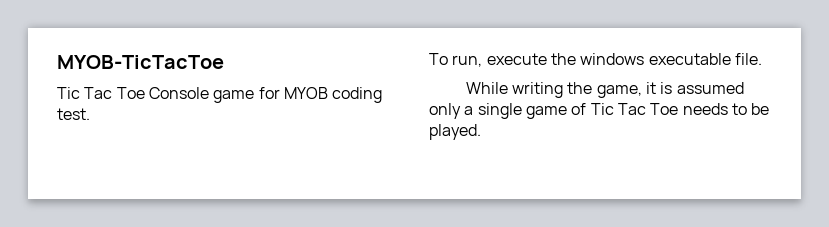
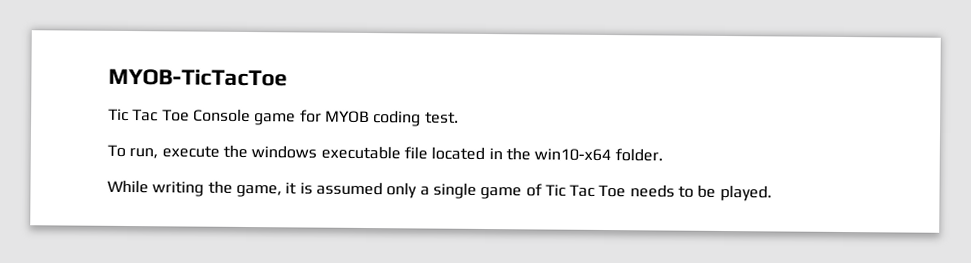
- To run, execute the windows executable file.
+ To run, execute the windows executable file located in the win10-x64 folder.

